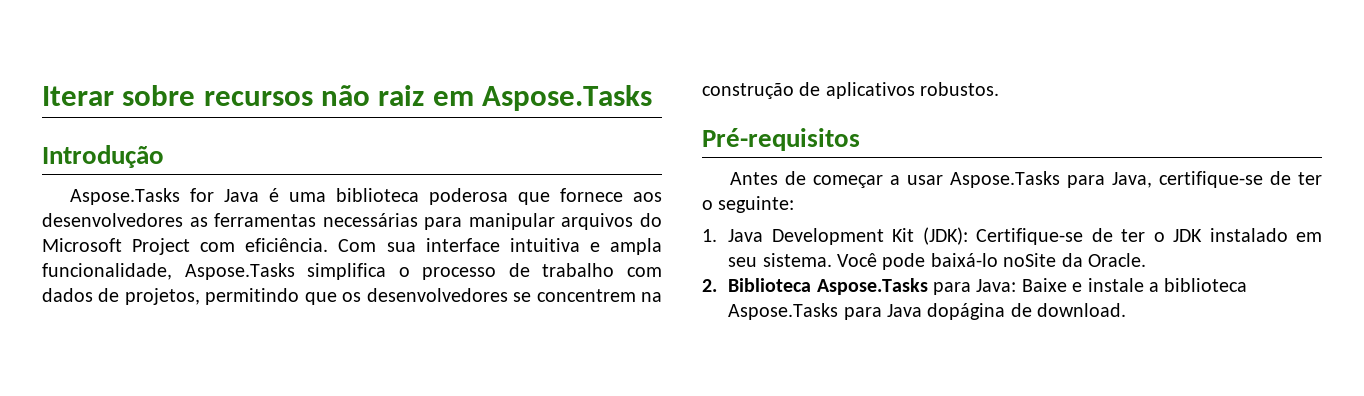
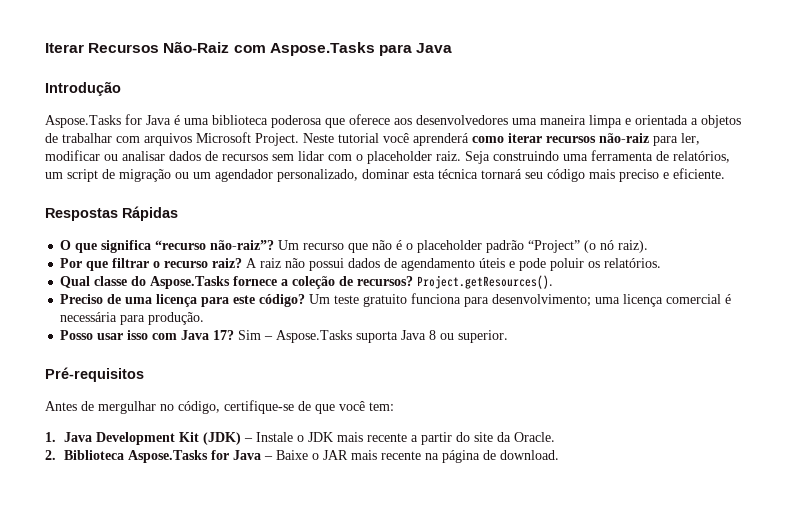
- Iterar sobre recursos não raiz em Aspose.Tasks
+ Iterar Recursos Não-Raiz com Aspose.Tasks para Java
- Aspose.Tasks for Java é uma biblioteca poderosa que fornece aos desenvolvedores as ferramentas necessárias para manipular arquivos do Microsoft Project com eficiência. Com sua interface intuitiva e ampla funcionalidade, Aspose.Tasks simplifica o processo de trabalho com dados de projetos, permitindo que os desenvolvedores se concentrem na construção de aplicativos robustos.
+ Aspose.Tasks for Java é uma biblioteca poderosa que oferece aos desenvolvedores uma maneira limpa e orientada a objetos de trabalhar com arquivos Microsoft Project. Neste tutorial você aprenderá como iterar recursos não‑raiz para ler, modificar ou analisar dados de recursos sem lidar com o placeholder raiz. Seja construindo uma ferramenta de relatórios, um script de migração ou um agendador personalizado, dominar esta técnica tornará seu código mais preciso e eficiente.
+ Respostas Rápidas
+ O que significa “recurso não‑raiz”? Um recurso que não é o placeholder padrão “Project” (o nó raiz).
+ Por que filtrar o recurso raiz? A raiz não possui dados de agendamento úteis e pode poluir os relatórios.
+ Qual classe do Aspose.Tasks fornece a coleção de recursos? Project.getResources().
+ Preciso de uma licença para este código? Um teste gratuito funciona para desenvolvimento; uma licença comercial é necessária para produção.
+ Posso usar isso com Java 17? Sim – Aspose.Tasks suporta Java 8 ou superior.
  Pré-requisitos
- Antes de começar a usar Aspose.Tasks para Java, certifique-se de ter o seguinte:
- 1. Java Development Kit (JDK): Certifique-se de ter o JDK instalado em seu sistema. Você pode baixá-lo noSite da Oracle.
+ Antes de mergulhar no código, certifique‑se de que você tem:
+ 1. Java Development Kit (JDK) – Instale o JDK mais recente a partir do site da Oracle.
- 2. Biblioteca Aspose.Tasks para Java: Baixe e instale a biblioteca Aspose.Tasks para Java dopágina de download.
+ 2. Biblioteca Aspose.Tasks for Java – Baixe o JAR mais recente na página de download.

